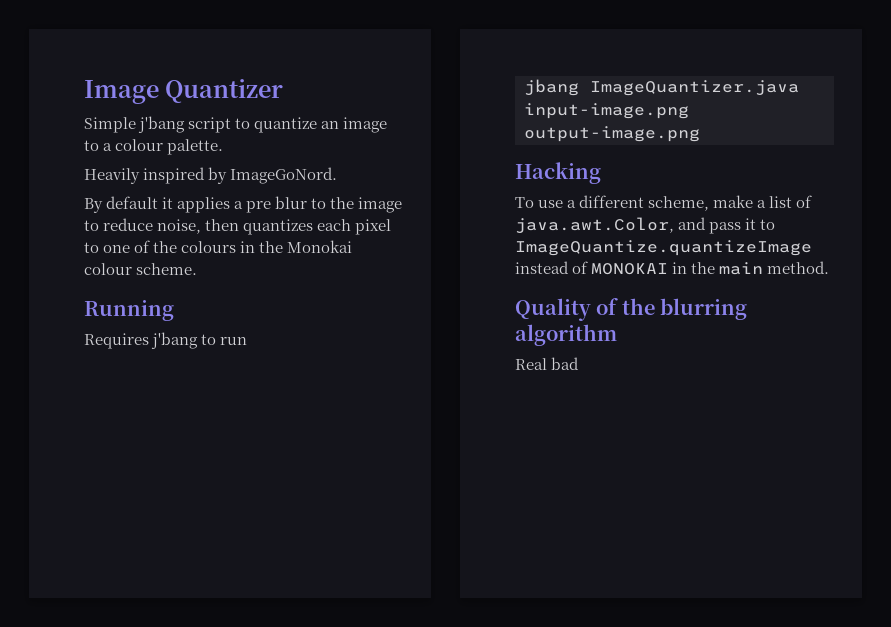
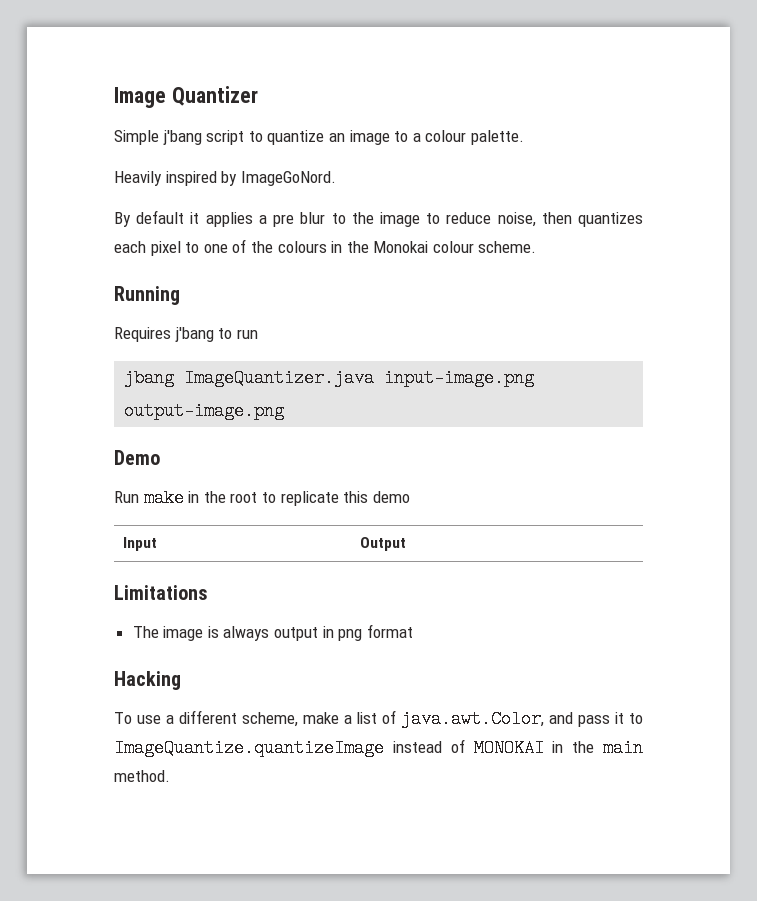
+ Demo
+ Run make in the root to replicate this demo
+ Input | Output
+ Limitations
+ The image is always output in png format
- Quality of the blurring algorithm
- Real bad

